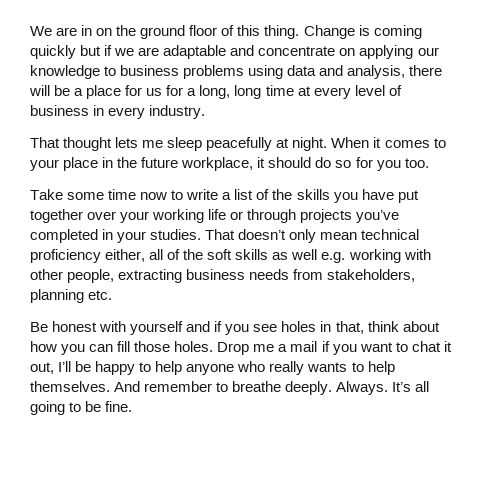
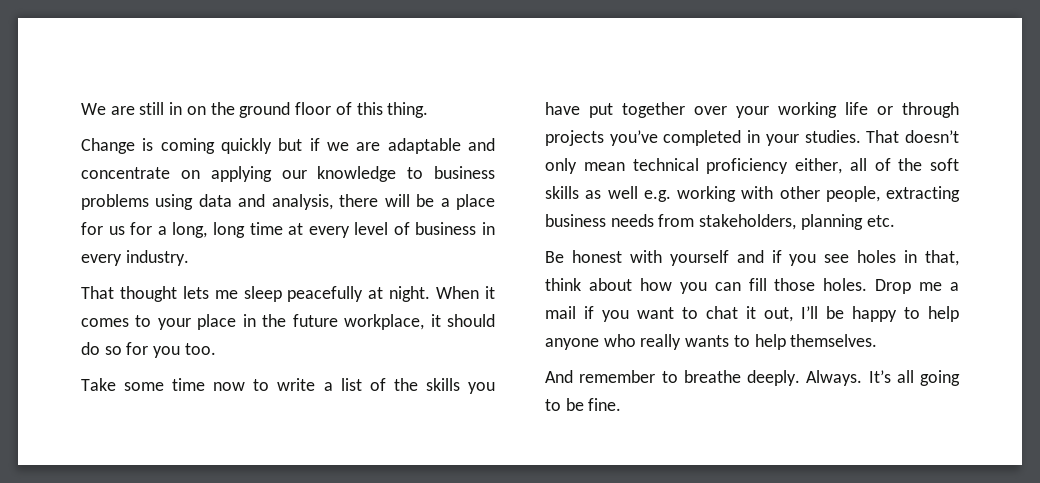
- We are in on the ground floor of this thing. Change is coming quickly but if we are adaptable and concentrate on applying our knowledge to business problems using data and analysis, there will be a place for us for a long, long time at every level of business in every industry.
+ We are still in on the ground floor of this thing.
+ Change is coming quickly but if we are adaptable and concentrate on applying our knowledge to business problems using data and analysis, there will be a place for us for a long, long time at every level of business in every industry.
- Drop me a mail if you want to chat it out, I’ll be happy to help anyone who really wants to help themselves. And remember to breathe deeply.
+ Drop me a mail if you want to chat it out, I’ll be happy to help anyone who really wants to help themselves.
+ And remember to breathe deeply.

